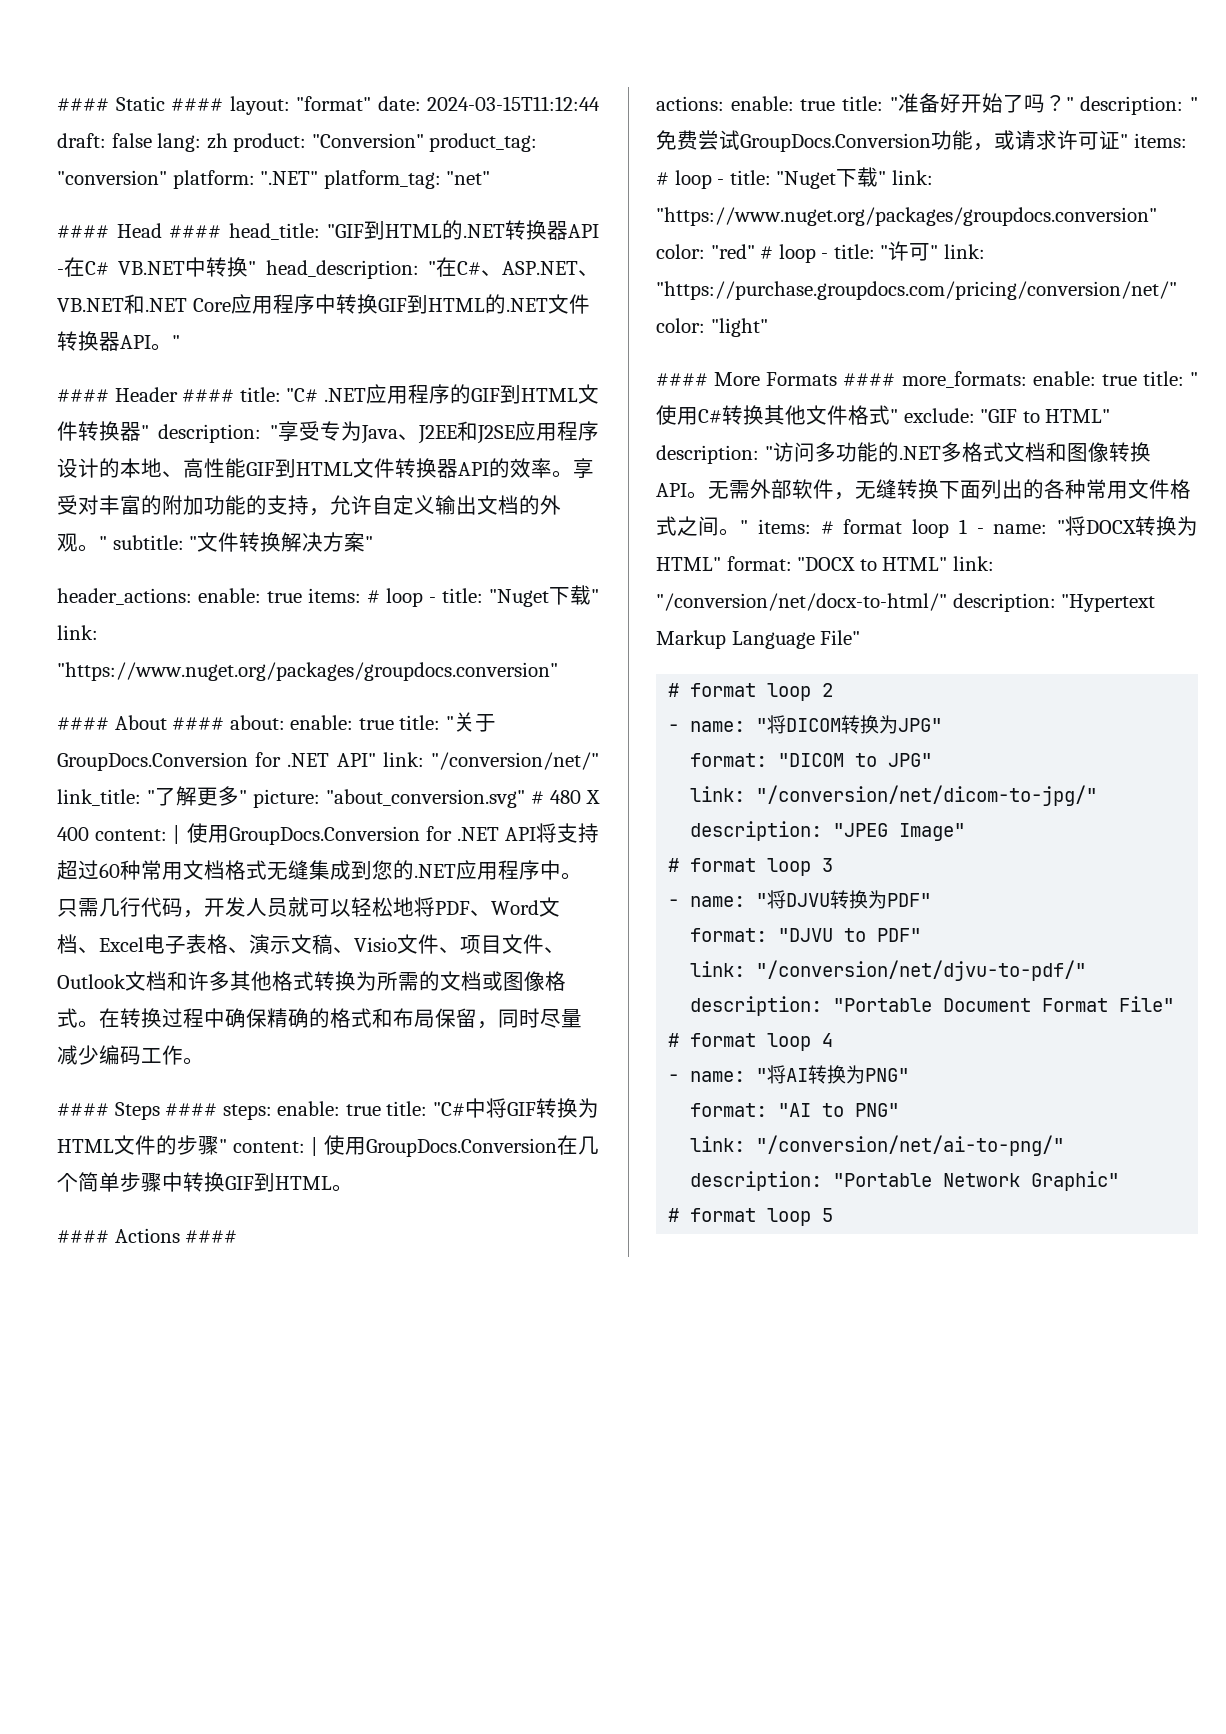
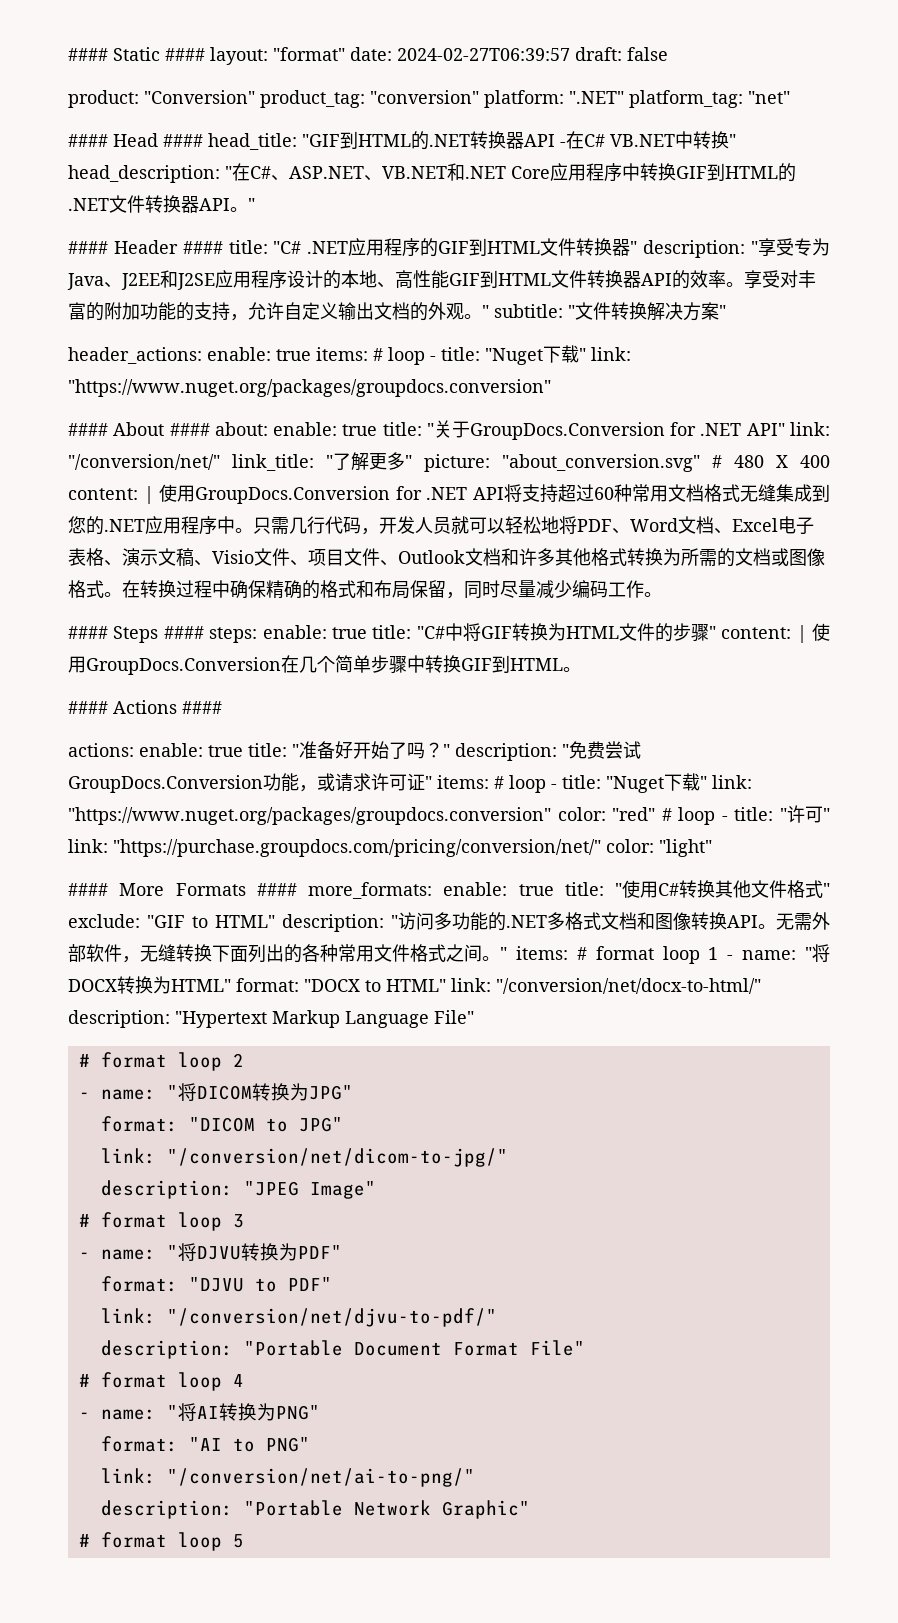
- #### Static #### layout: "format" date: 2024-03-15T11:12:44 draft: false lang: zh product: "Conversion" product_tag: "conversion" platform: ".NET" platform_tag: "net"
+ #### Static #### layout: "format" date: 2024-02-27T06:39:57 draft: false
+ product: "Conversion" product_tag: "conversion" platform: ".NET" platform_tag: "net"

